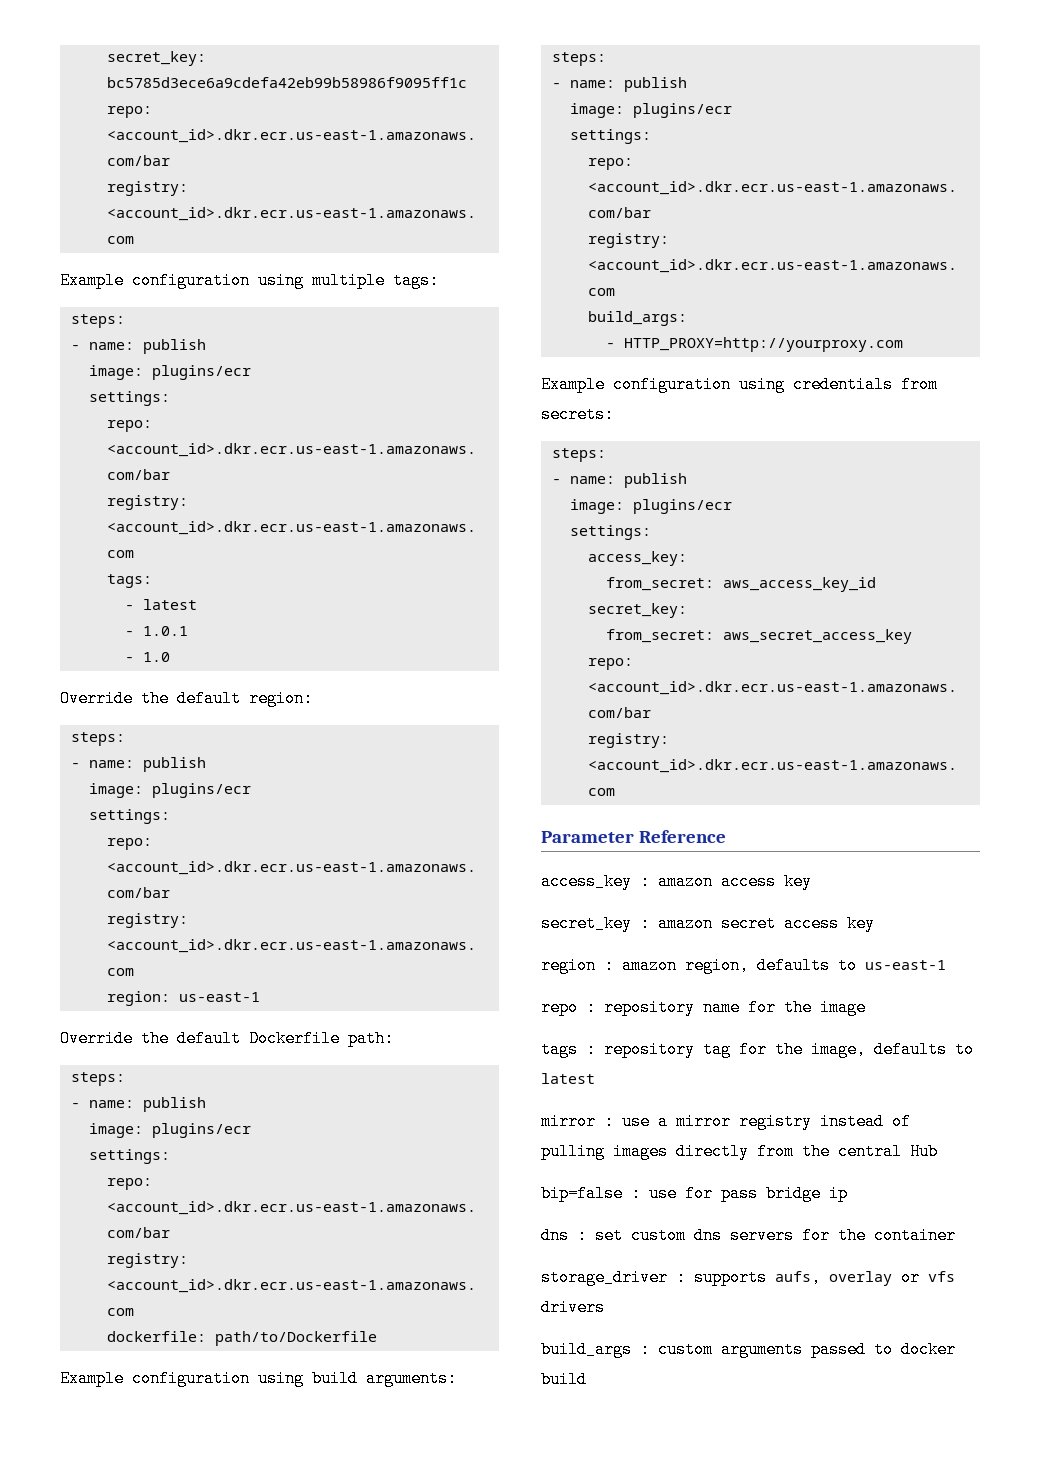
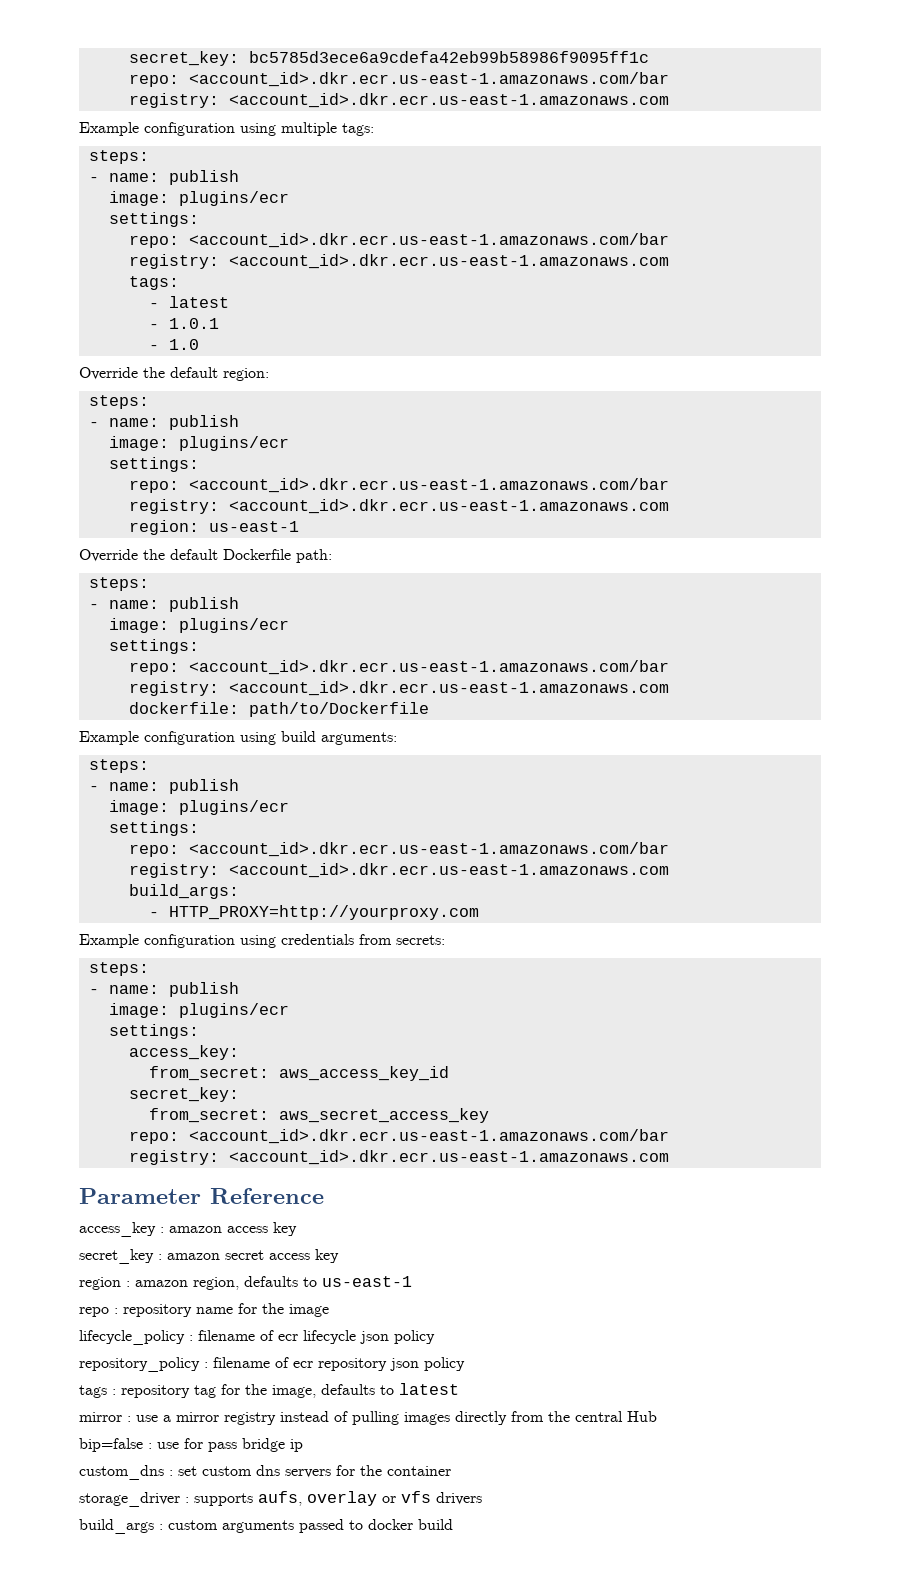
+ lifecycle_policy : filename of ecr lifecycle json policy
+ repository_policy : filename of ecr repository json policy
- dns : set custom dns servers for the container
+ custom_dns : set custom dns servers for the container

